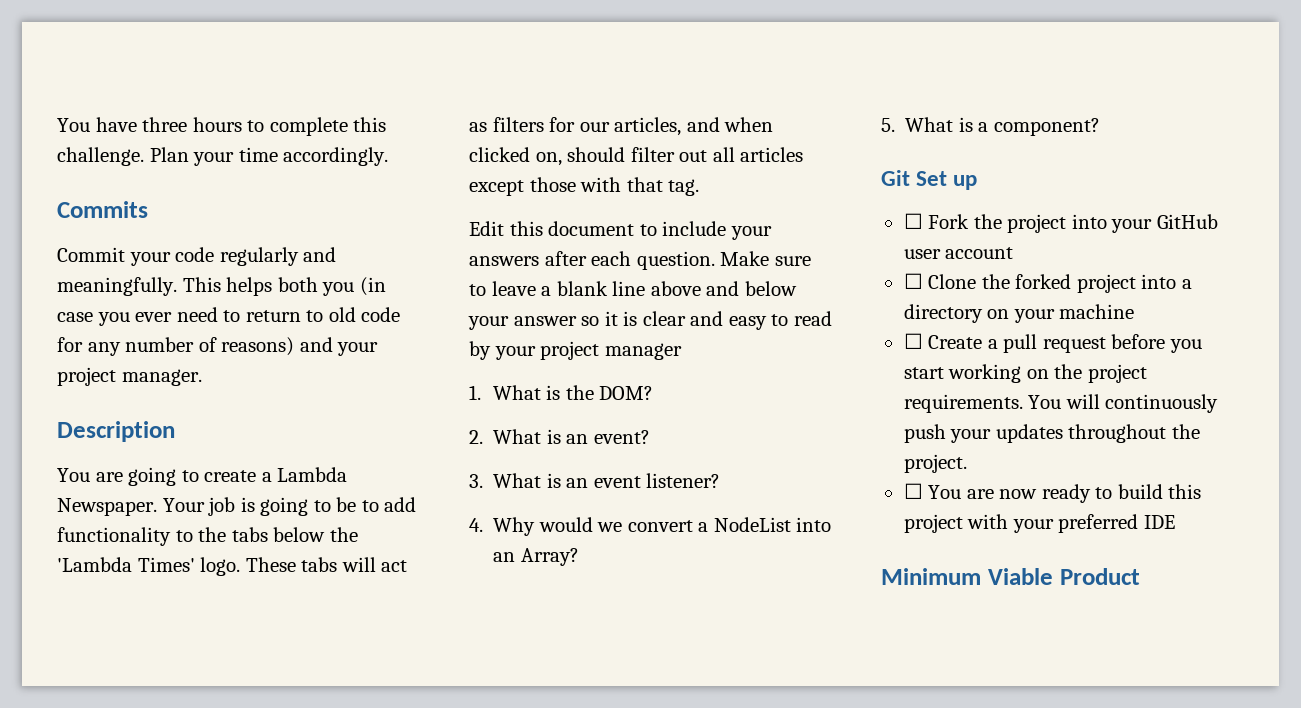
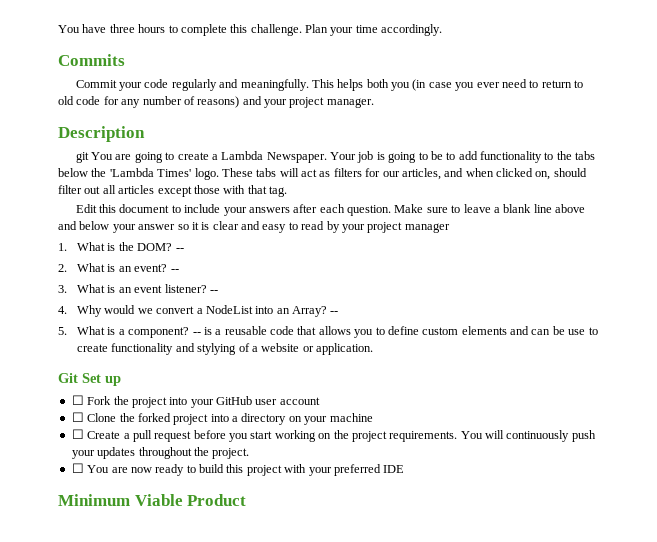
- You are going to create a Lambda Newspaper.
+ git You are going to create a Lambda Newspaper.
- 1. What is the DOM?
+ 1. What is the DOM? --
- 2. What is an event?
+ 2. What is an event? --
- 3. What is an event listener?
+ 3. What is an event listener? --
- 4. Why would we convert a NodeList into an Array?
+ 4. Why would we convert a NodeList into an Array? --
+ -- is a reusable code that allows you to define custom elements and can be use to create functionality and stylying of a website or application.

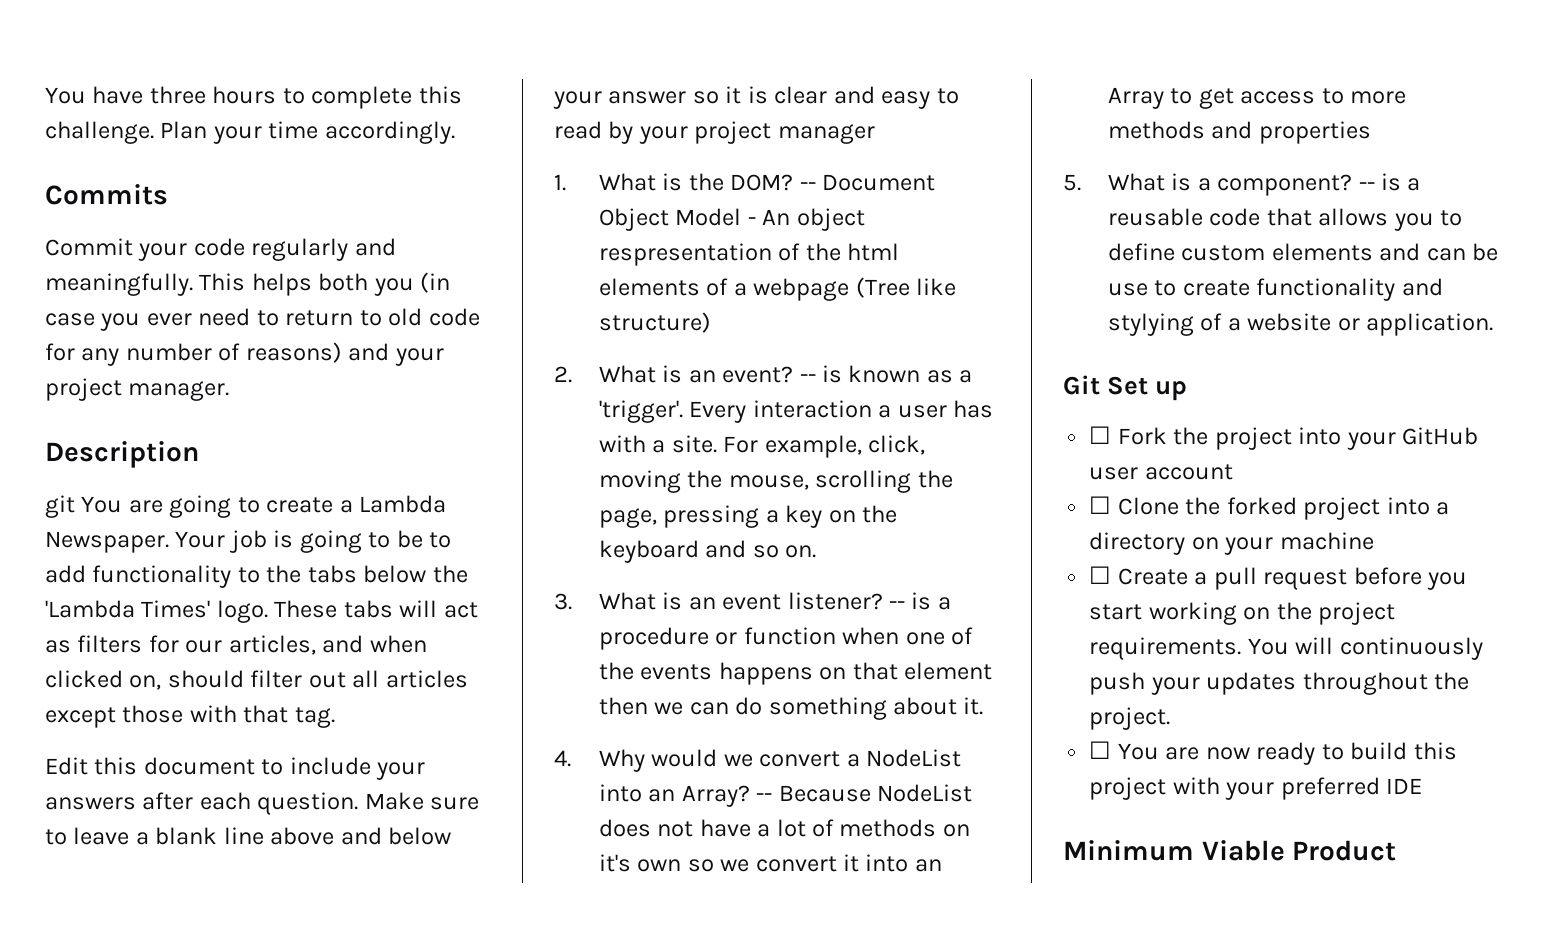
- 1. What is the DOM? --
+ 1. What is the DOM? -- Document Object Model - An object respresentation of the html elements of a webpage (Tree like structure)
- 2. What is an event? --
+ 2. What is an event? -- is known as a 'trigger'. Every interaction a user has with a site. For example, click, moving the mouse, scrolling the page, pressing a key on the keyboard and so on.
- 3. What is an event listener? --
+ 3. What is an event listener? -- is a procedure or function when one of the events happens on that element then we can do something about it.
- 4. Why would we convert a NodeList into an Array? --
+ 4. Why would we convert a NodeList into an Array? -- Because NodeList does not have a lot of methods on it's own so we convert it into an Array to get access to more methods and properties

